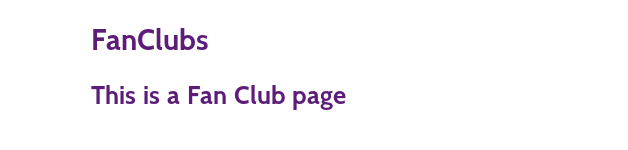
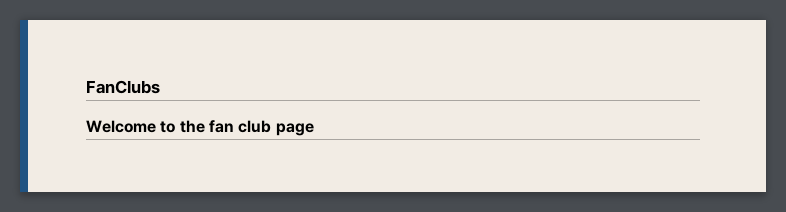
- This is a Fan Club page
+ Welcome to the fan club page

